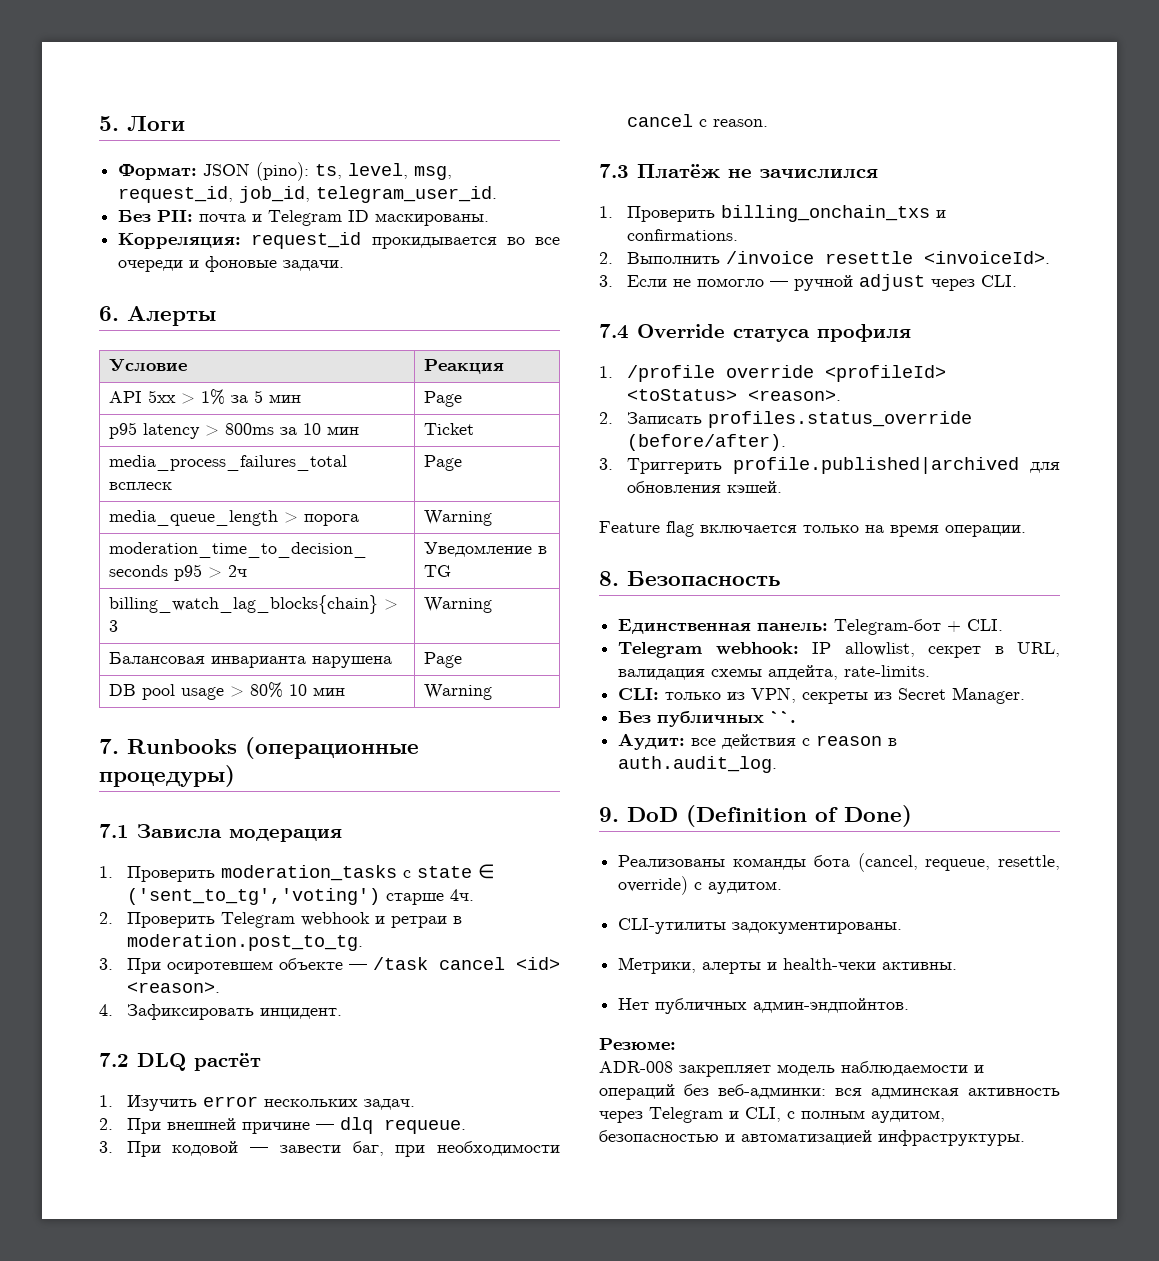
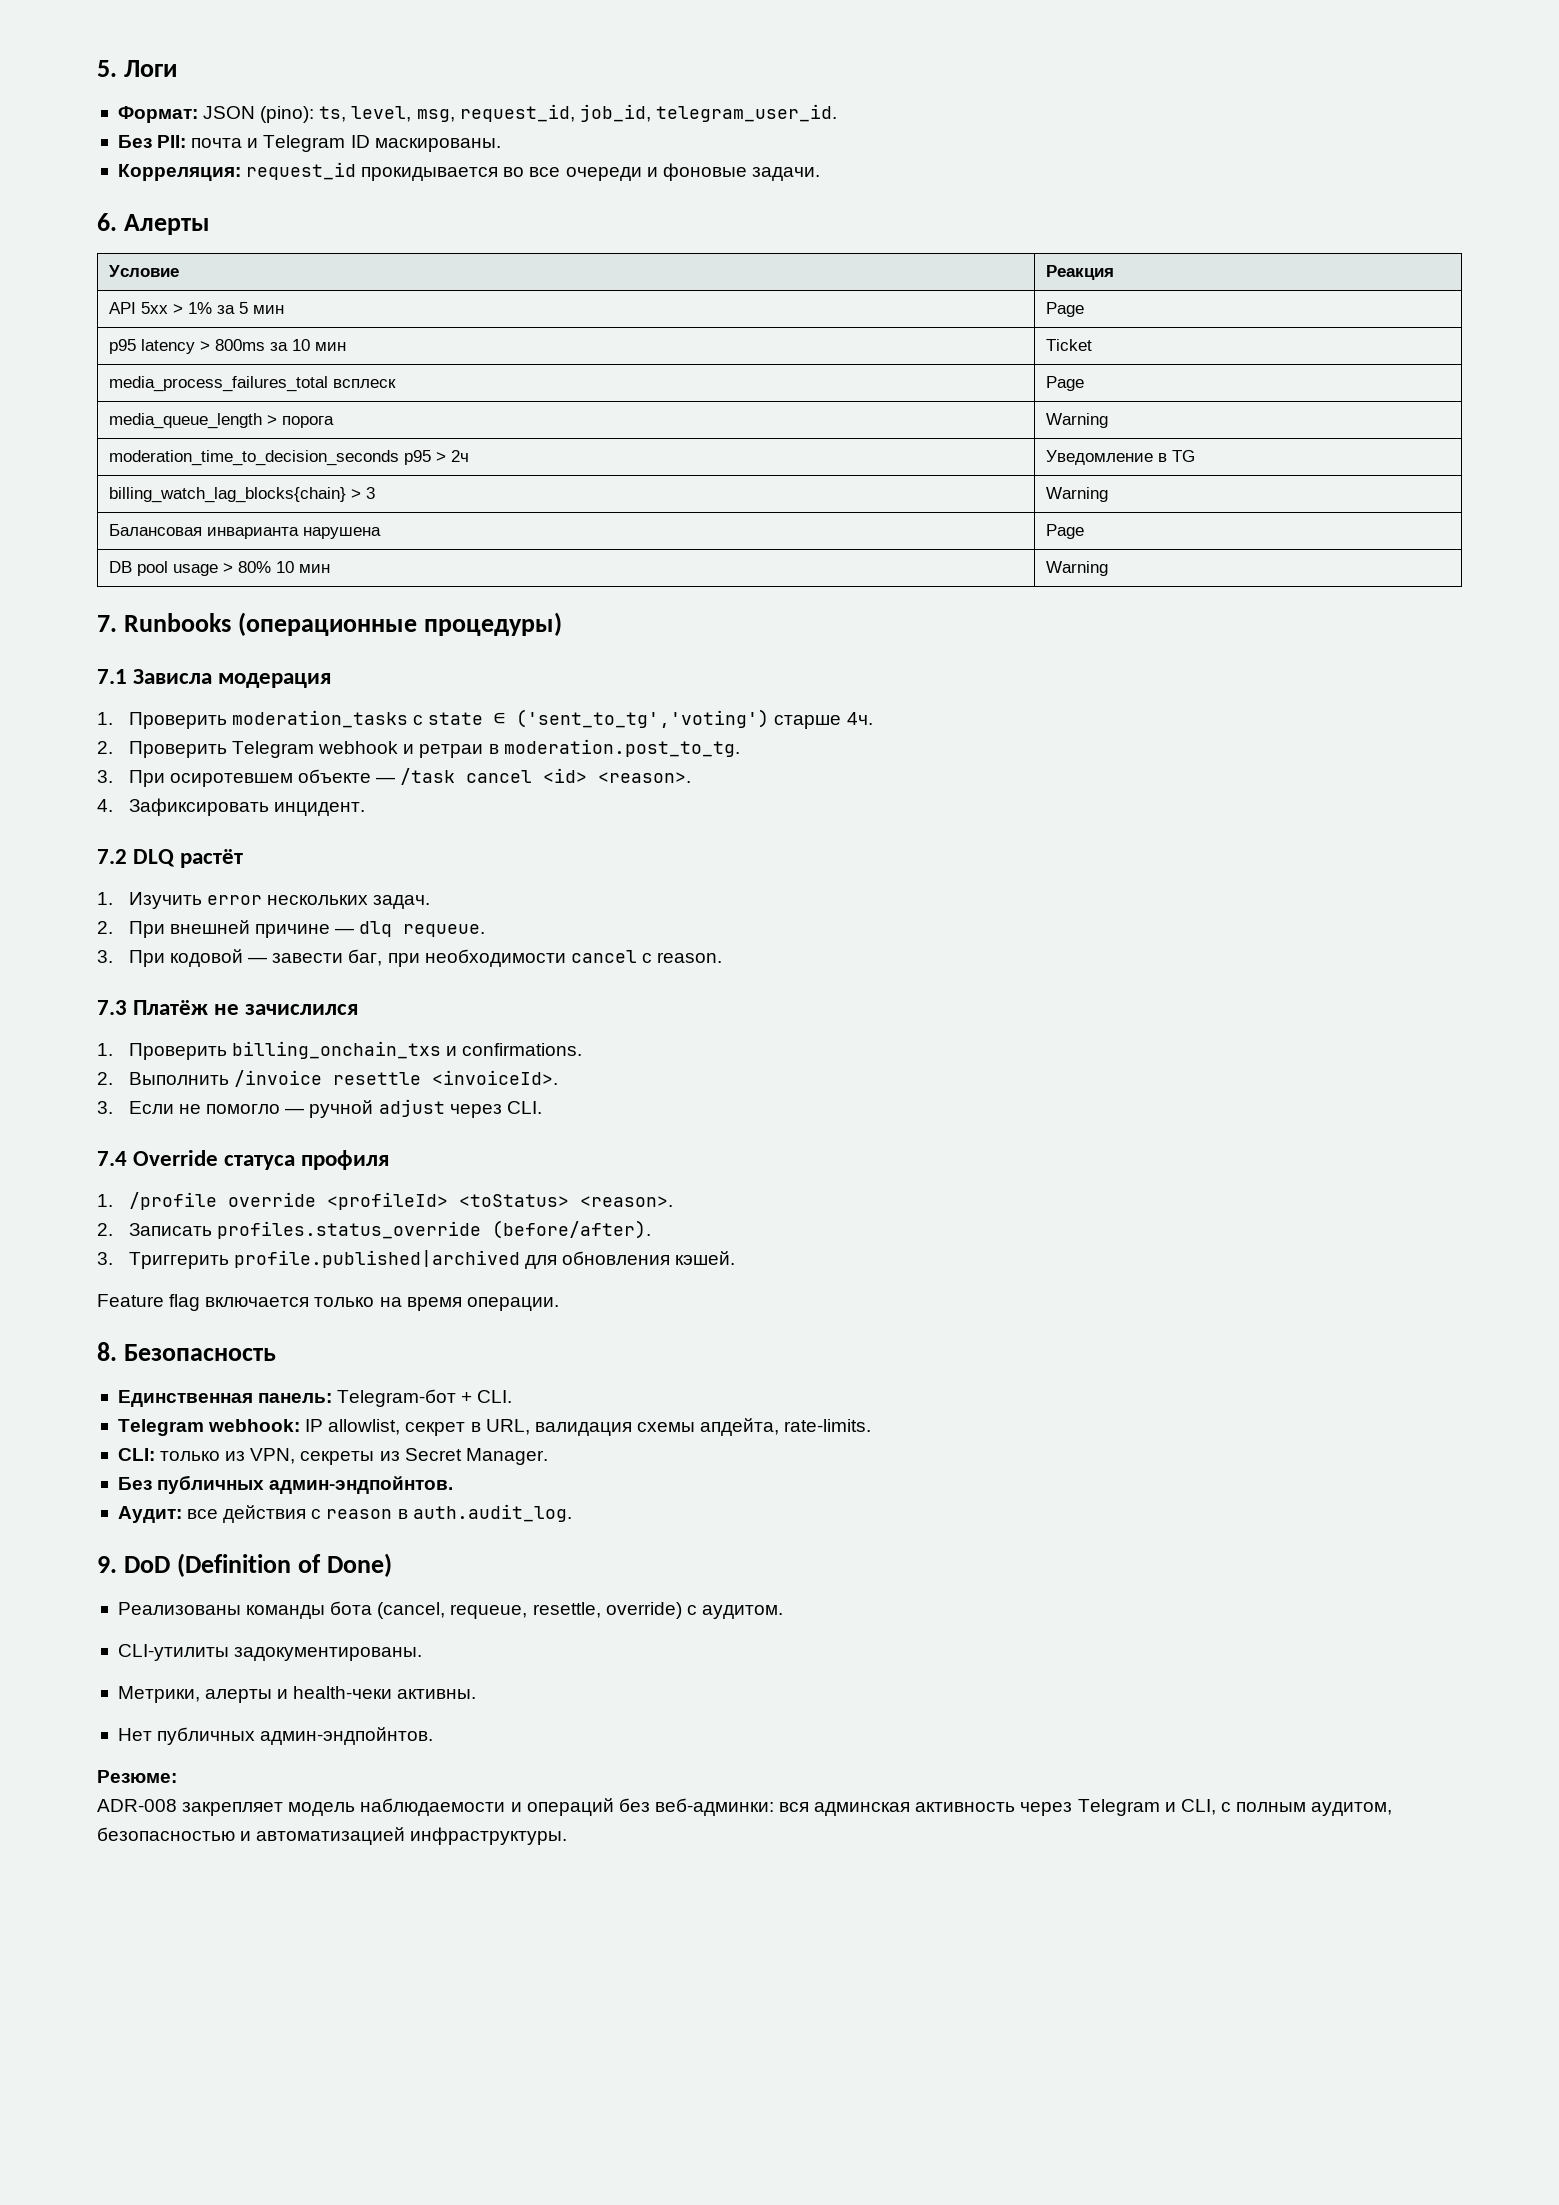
- Без публичных ``.
+ Без публичных админ-эндпойнтов.

